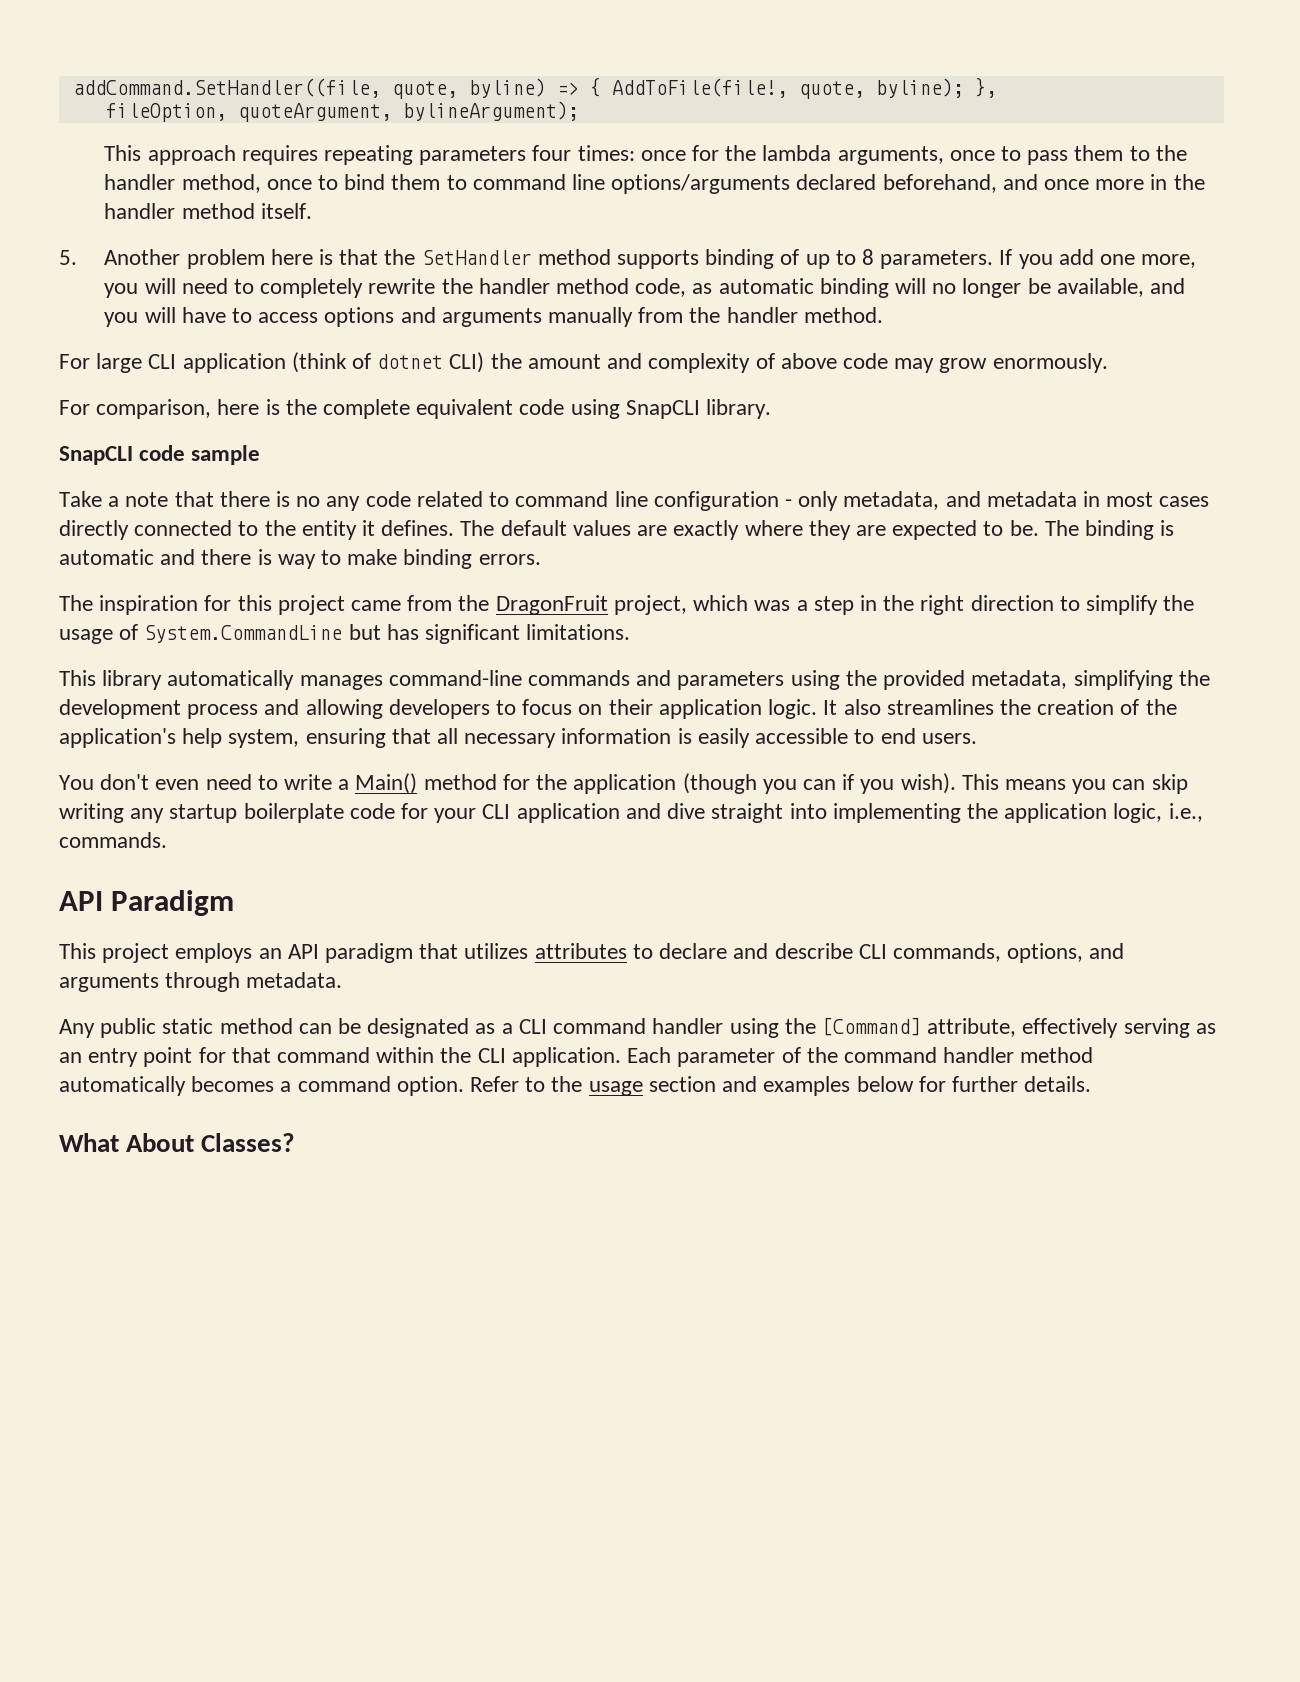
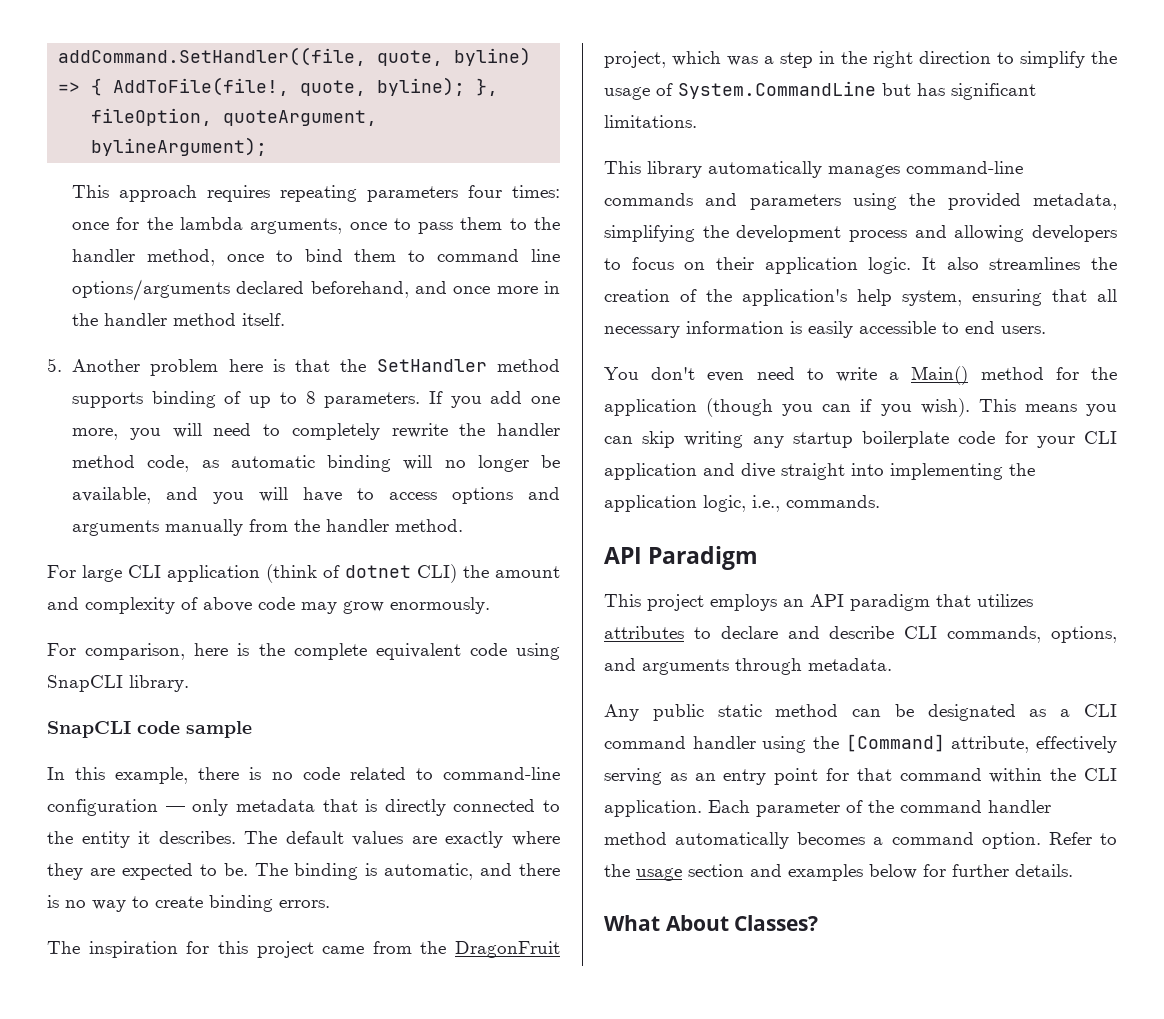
- Take a note that there is no any code related to command line configuration - only metadata, and metadata in most cases directly connected to the entity it defines.
+ In this example, there is no code related to command-line configuration — only metadata that is directly connected to the entity it describes.
- The binding is automatic and there is way to make binding errors.
+ The binding is automatic, and there is no way to create binding errors.

